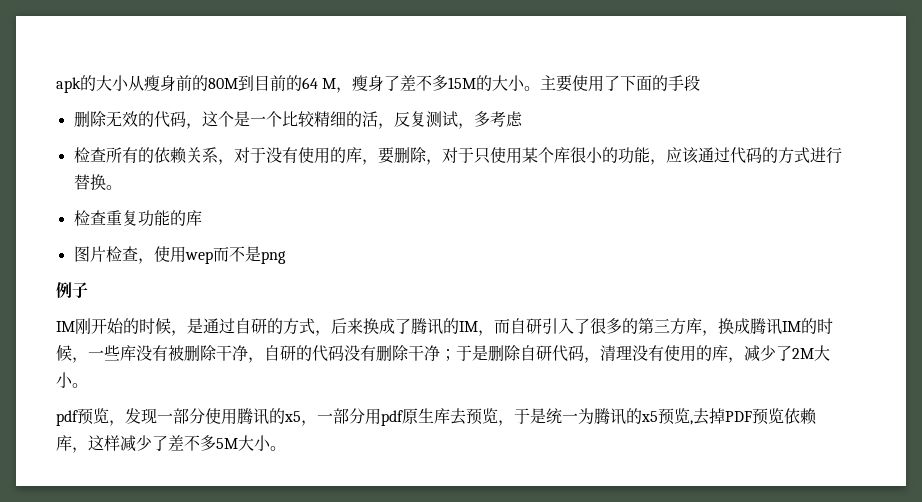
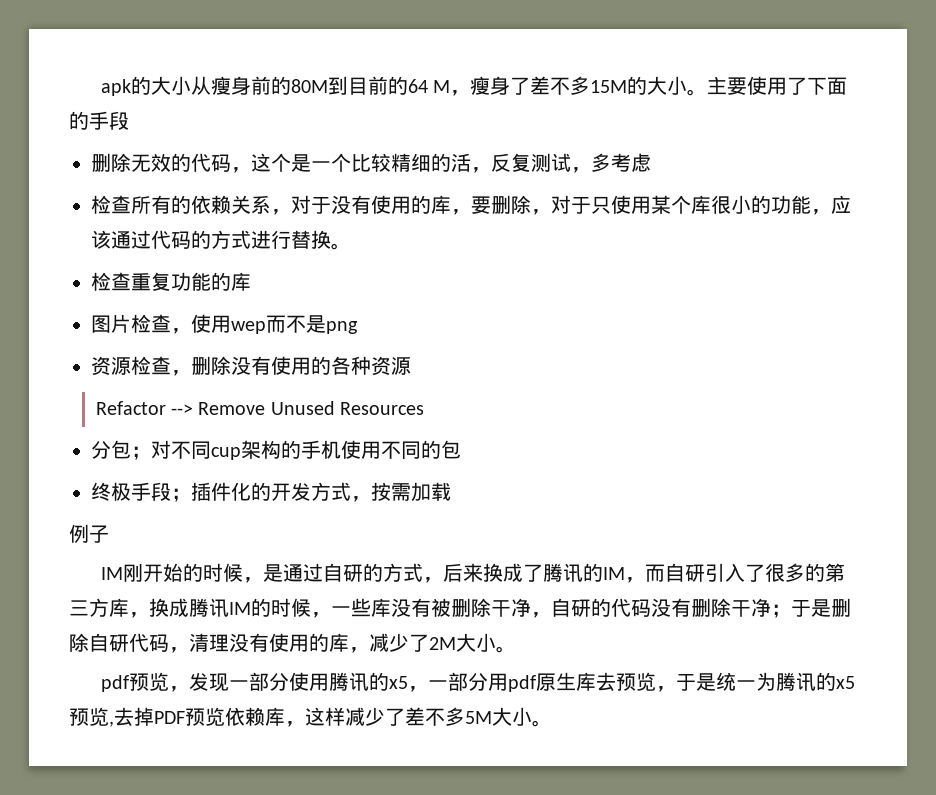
+ 资源检查，删除没有使用的各种资源
+ Refactor --> Remove Unused Resources
+ 分包；对不同cup架构的手机使用不同的包
+ 终极手段；插件化的开发方式，按需加载

